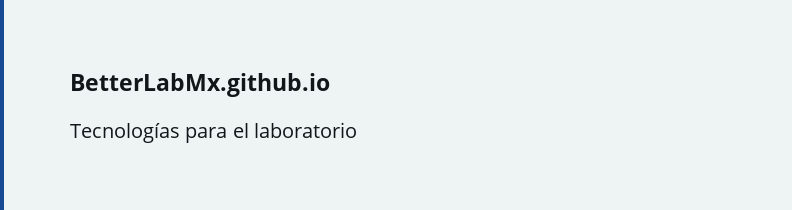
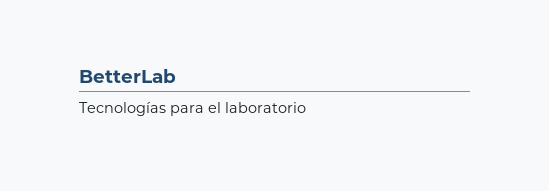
- BetterLabMx.github.io
+ BetterLab

